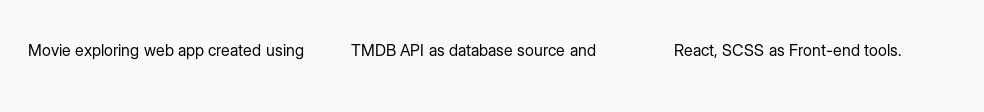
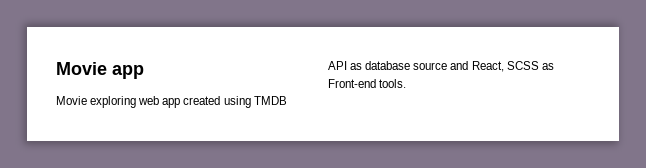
+ Movie app

